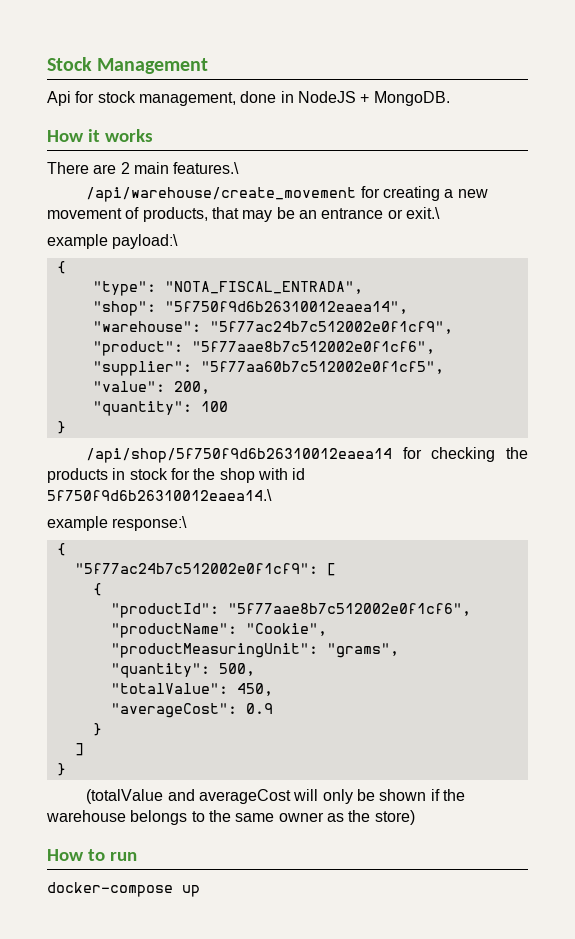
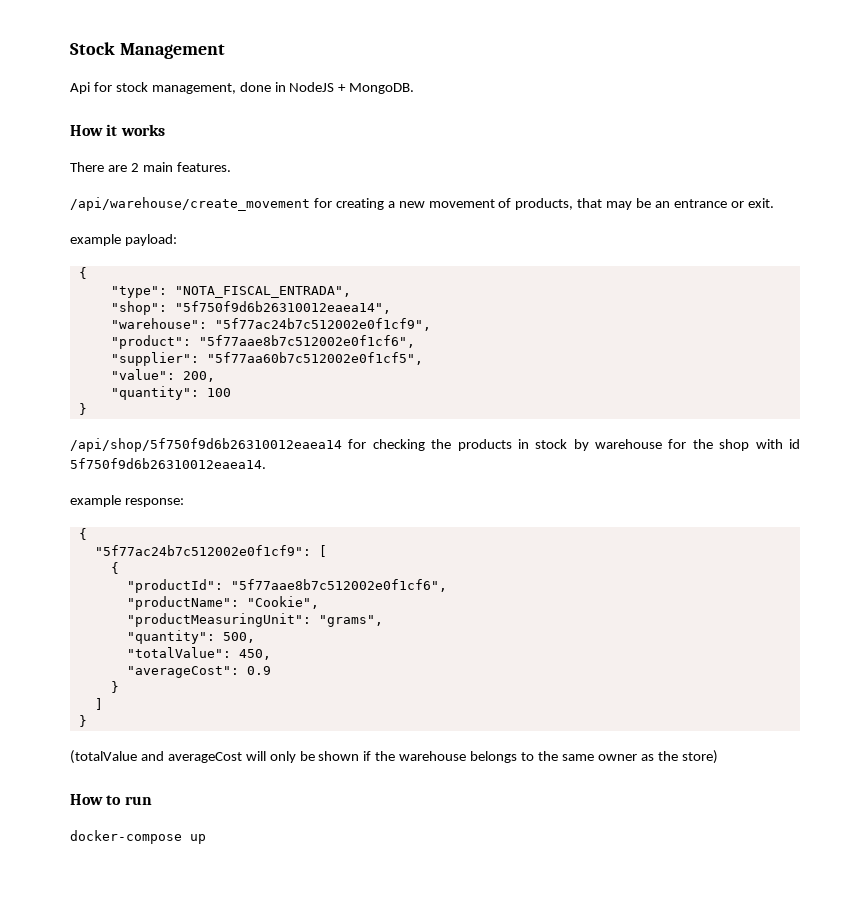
- There are 2 main features.\
+ There are 2 main features.
- /api/warehouse/create_movement for creating a new movement of products, that may be an entrance or exit.\
- example payload:\
+ /api/warehouse/create_movement for creating a new movement of products, that may be an entrance or exit.
+ example payload:
- /api/shop/5f750f9d6b26310012eaea14 for checking the products in stock for the shop with id 5f750f9d6b26310012eaea14.\
- example response:\
+ /api/shop/5f750f9d6b26310012eaea14 for checking the products in stock by warehouse for the shop with id 5f750f9d6b26310012eaea14.
+ example response:

